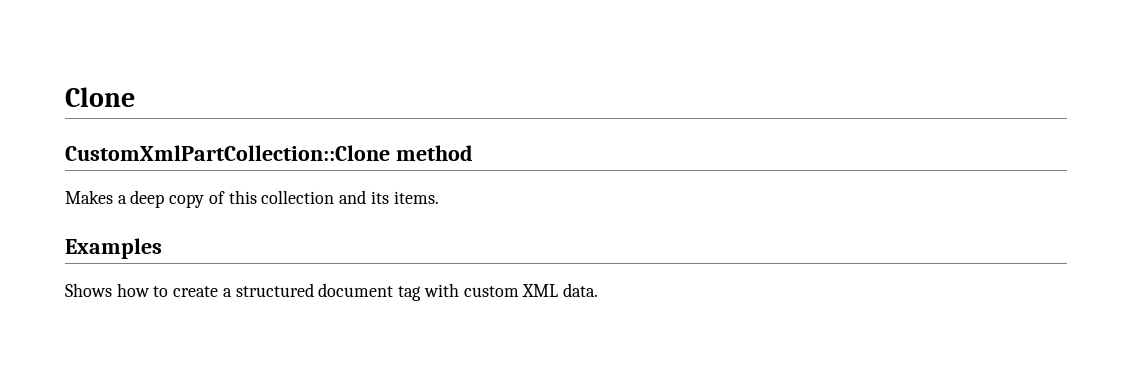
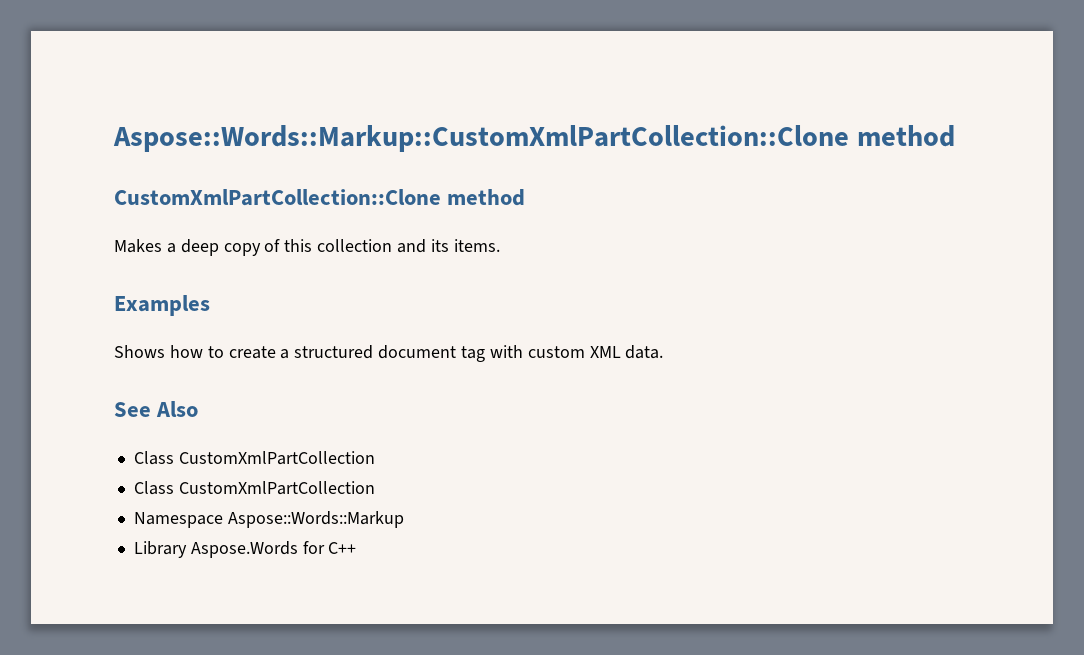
- Clone
+ Aspose::Words::Markup::CustomXmlPartCollection::Clone method
+ See Also
+ Class CustomXmlPartCollection
+ Class CustomXmlPartCollection
+ Namespace Aspose::Words::Markup
+ Library Aspose.Words for C++

